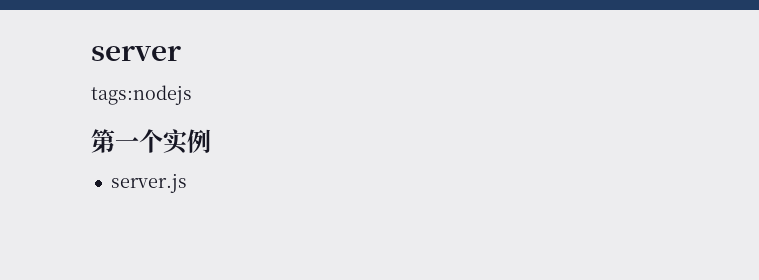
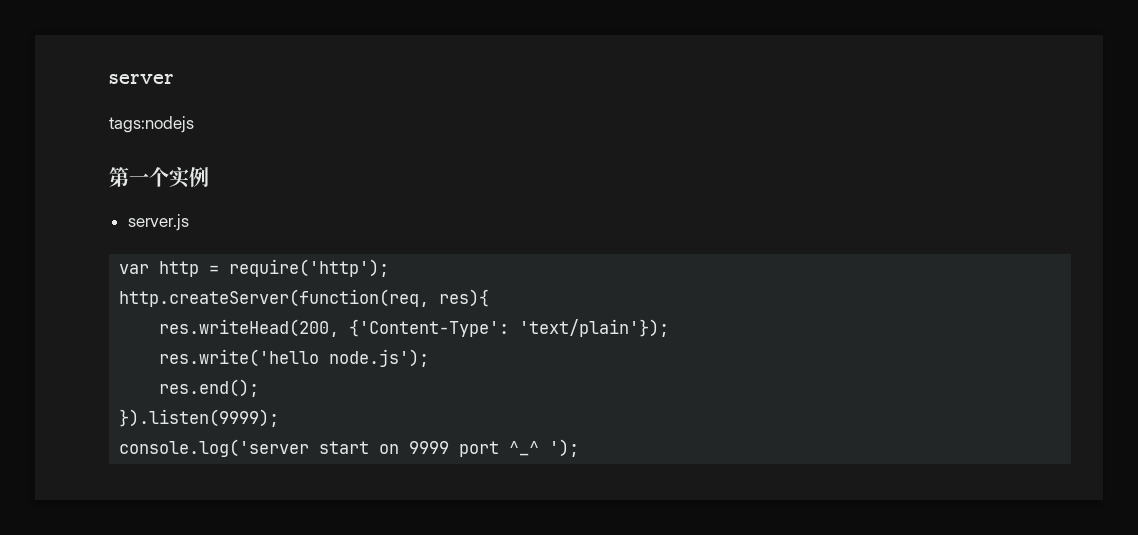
+ var http = require('http');
+ http.createServer(function(req, res){
+ res.writeHead(200, {'Content-Type': 'text/plain'});
+ res.write('hello node.js');
+ res.end();
+ }).listen(9999);
+ console.log('server start on 9999 port ^_^ ');

